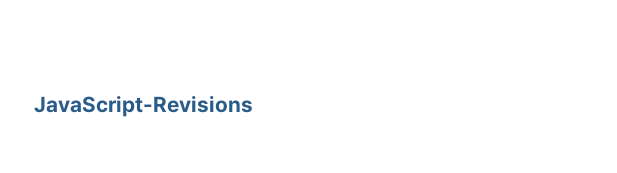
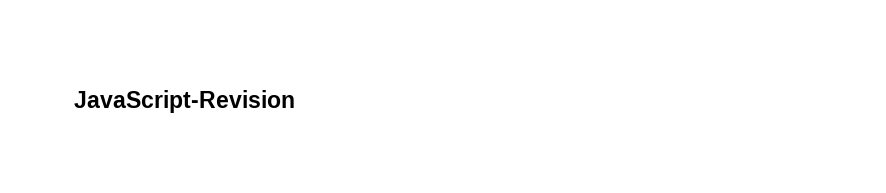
- JavaScript-Revisions
+ JavaScript-Revision

